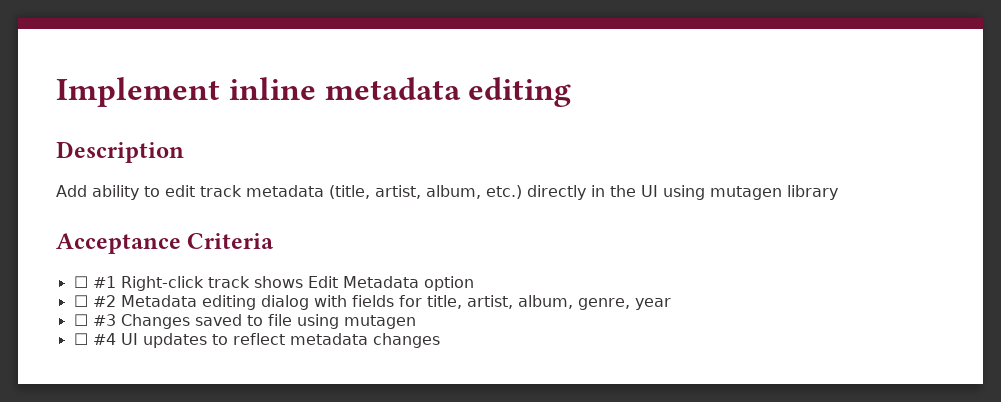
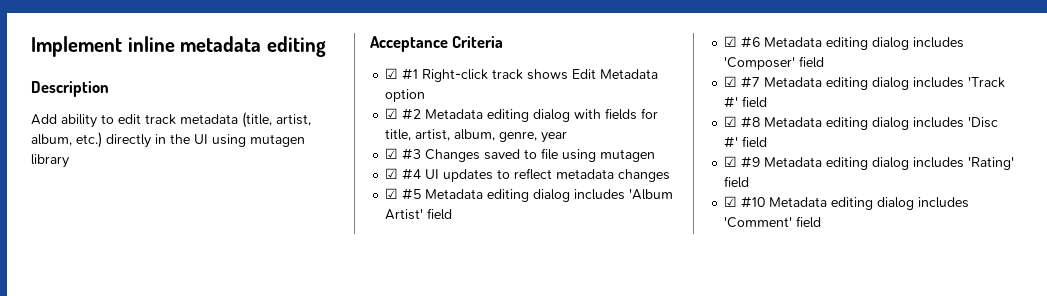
- ☐ #1 Right-click track shows Edit Metadata option
+ ☑ #1 Right-click track shows Edit Metadata option
- ☐ #2 Metadata editing dialog with fields for title, artist, album, genre, year
+ ☑ #2 Metadata editing dialog with fields for title, artist, album, genre, year
- ☐ #3 Changes saved to file using mutagen
+ ☑ #3 Changes saved to file using mutagen
- ☐ #4 UI updates to reflect metadata changes
+ ☑ #4 UI updates to reflect metadata changes
+ ☑ #5 Metadata editing dialog includes 'Album Artist' field
+ ☑ #6 Metadata editing dialog includes 'Composer' field
+ ☑ #7 Metadata editing dialog includes 'Track #' field
+ ☑ #8 Metadata editing dialog includes 'Disc #' field
+ ☑ #9 Metadata editing dialog includes 'Rating' field
+ ☑ #10 Metadata editing dialog includes 'Comment' field

